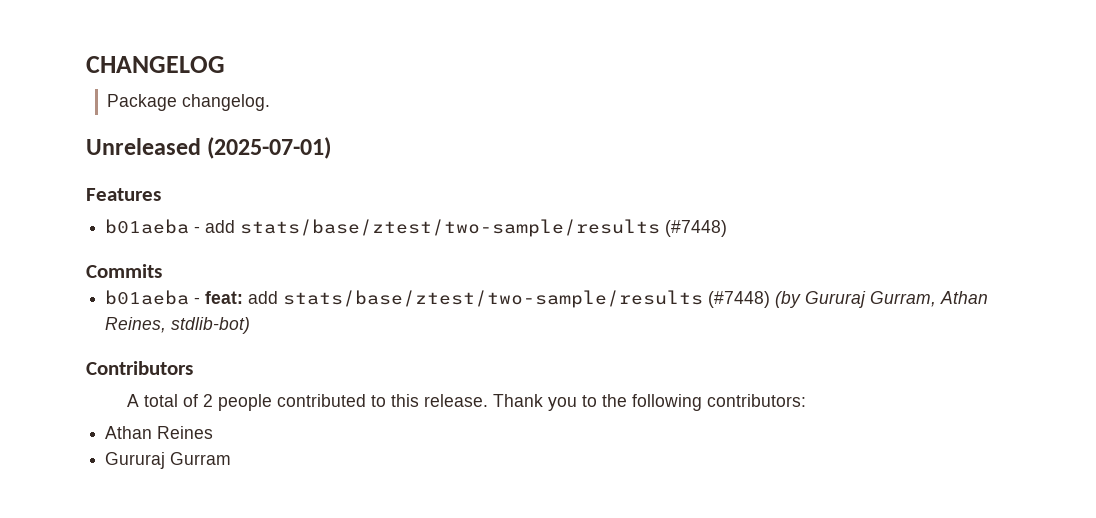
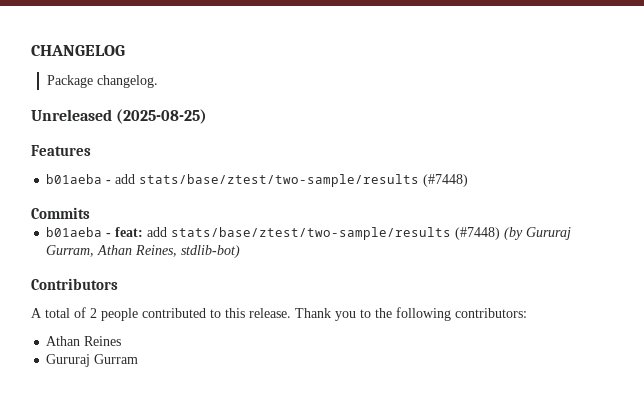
- Unreleased (2025-07-01)
+ Unreleased (2025-08-25)

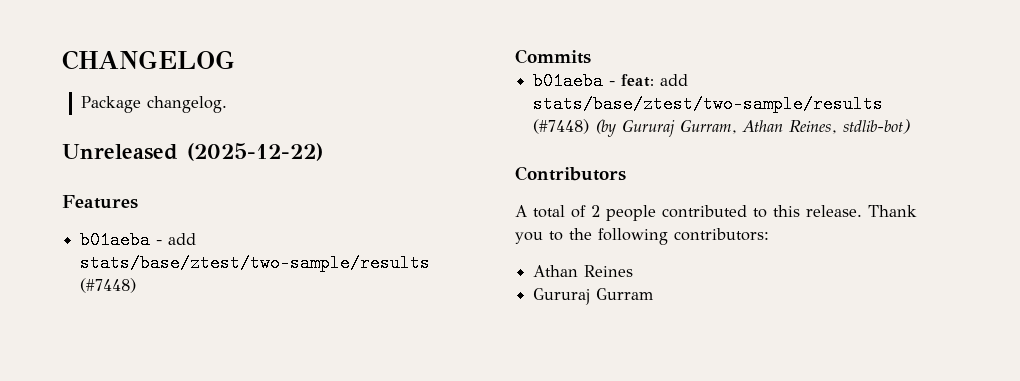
- Unreleased (2025-08-25)
+ Unreleased (2025-12-22)

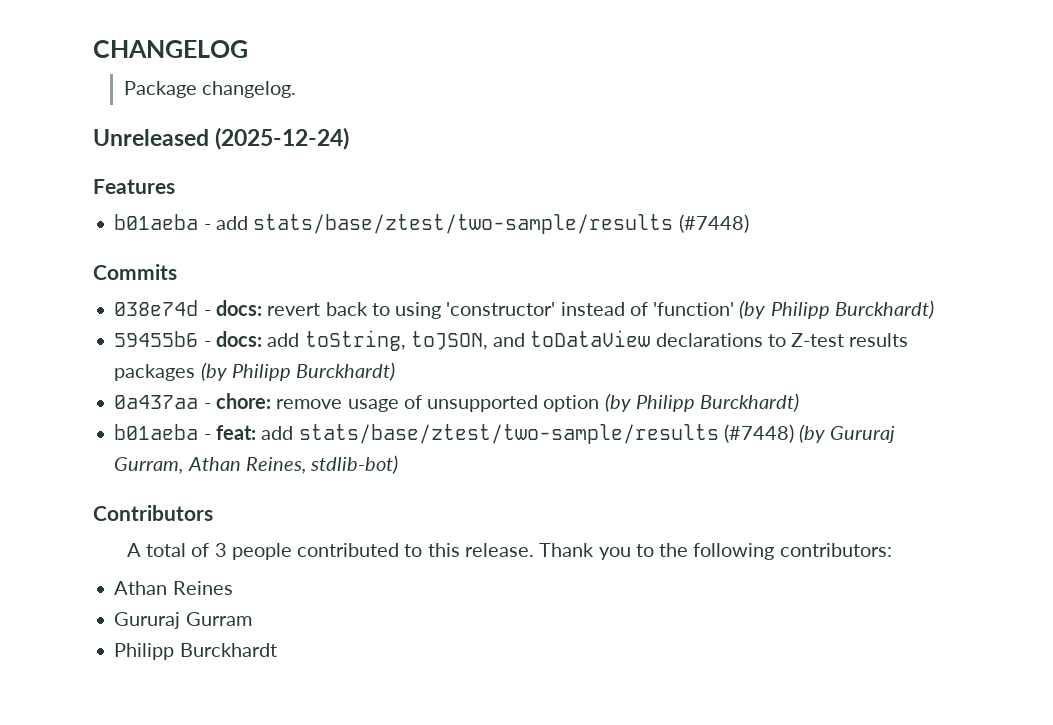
- Unreleased (2025-12-22)
+ Unreleased (2025-12-24)
+ 038e74d - docs: revert back to using 'constructor' instead of 'function' (by Philipp Burckhardt)
+ 59455b6 - docs: add toString, toJSON, and toDataView declarations to Z-test results packages (by Philipp Burckhardt)
+ 0a437aa - chore: remove usage of unsupported option (by Philipp Burckhardt)
- A total of 2 people contributed to this release.
+ A total of 3 people contributed to this release.
+ Philipp Burckhardt

